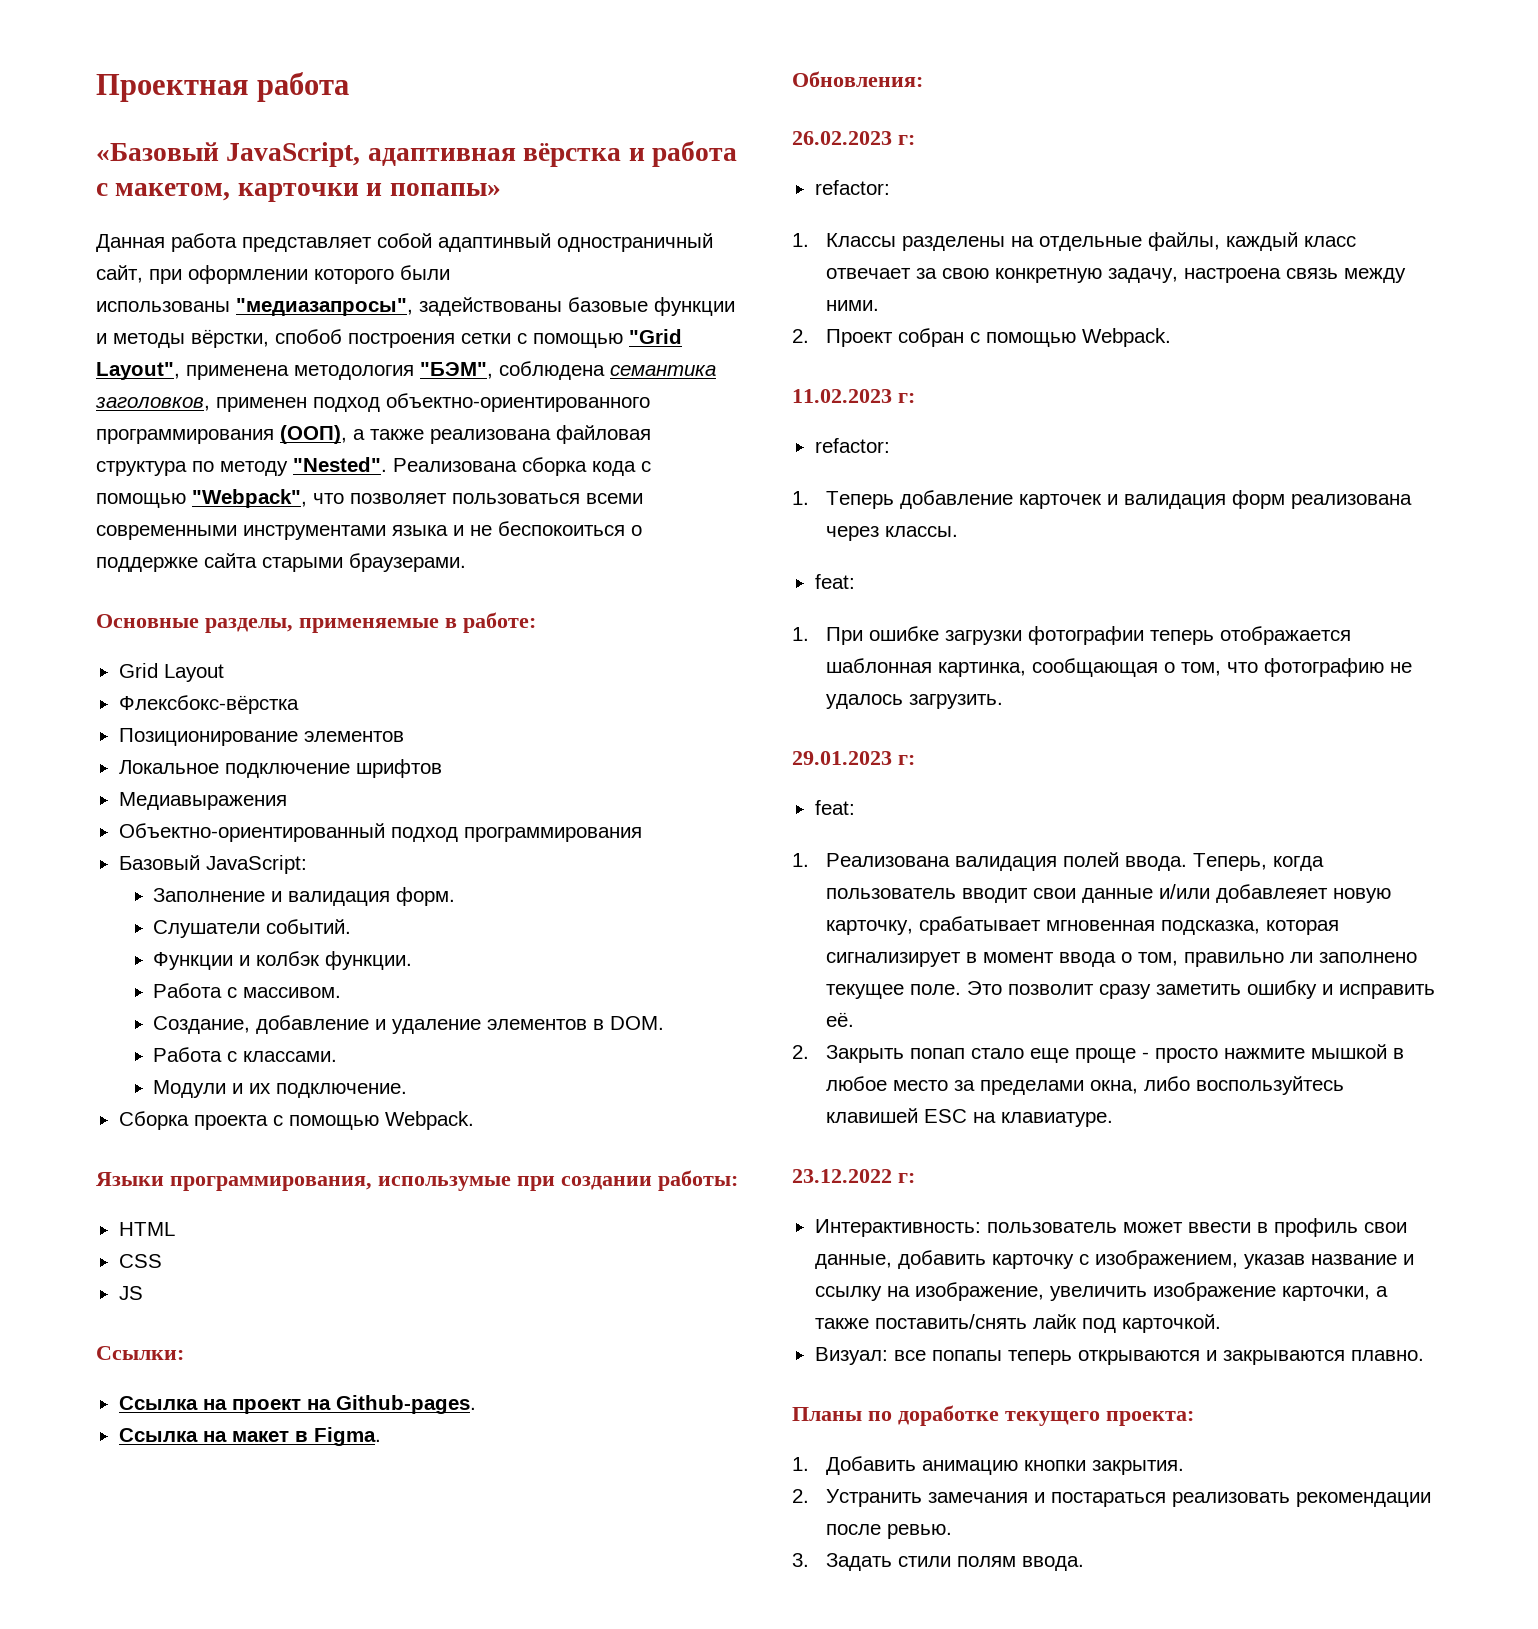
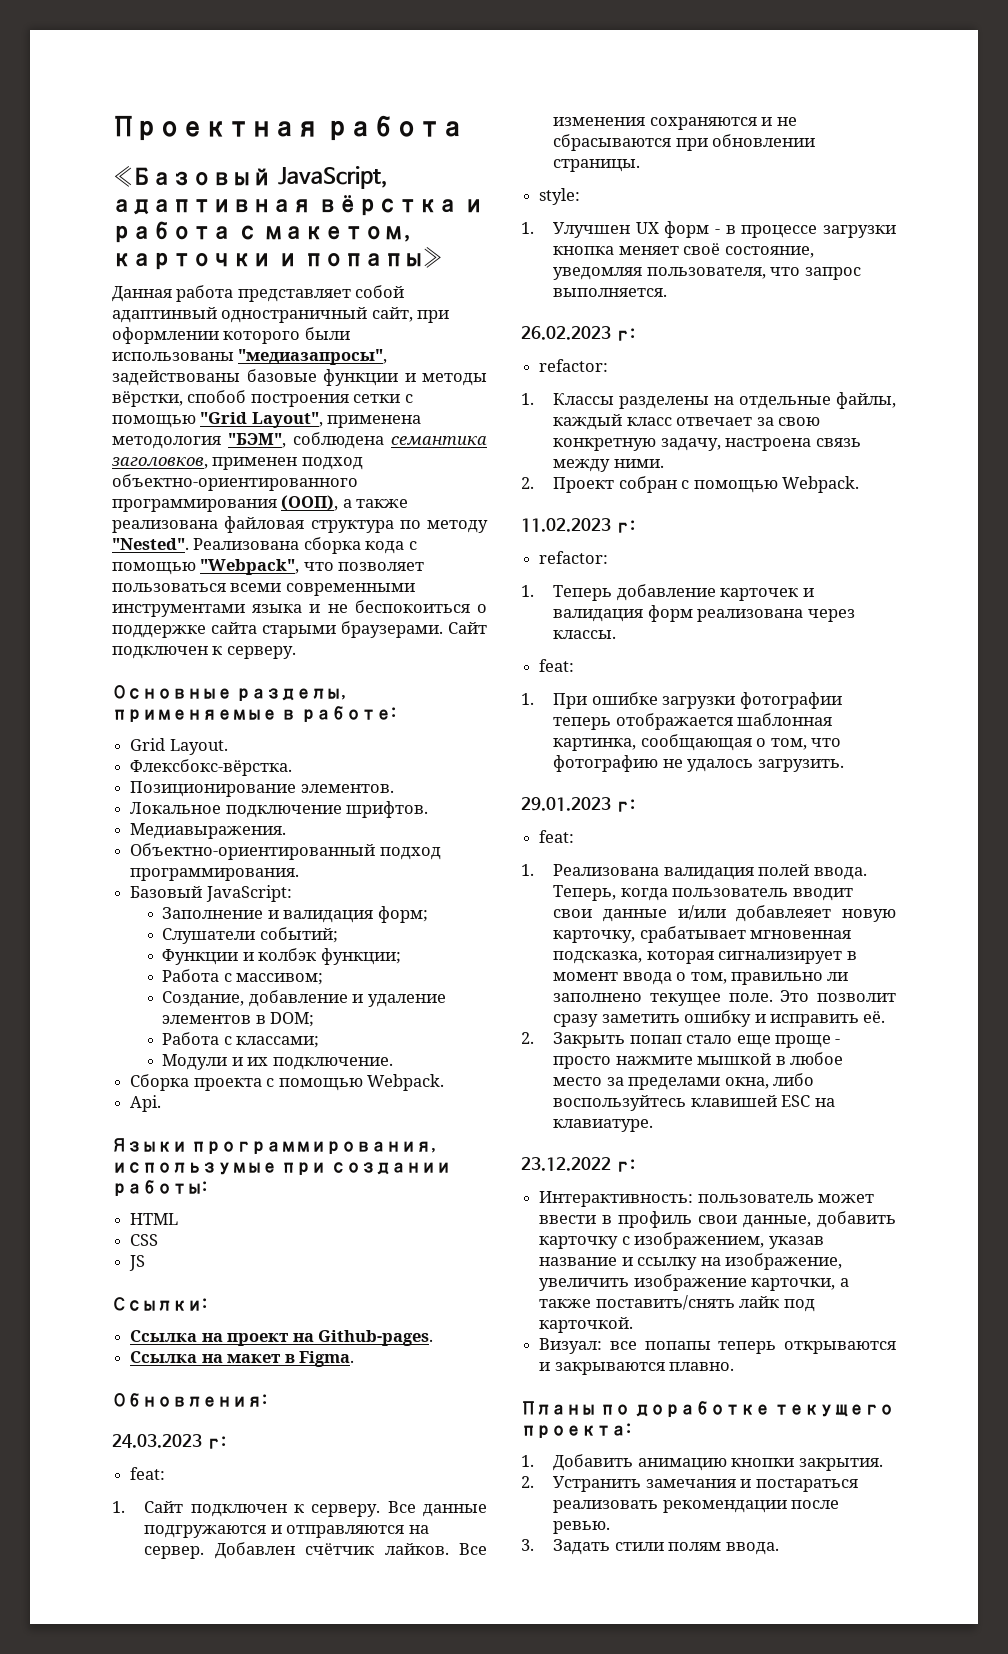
- Реализована сборка кода с помощью "Webpack", что позволяет пользоваться всеми современными инструментами языка и не беспокоиться о поддержке сайта старыми браузерами.
+ Реализована сборка кода с помощью "Webpack", что позволяет пользоваться всеми современными инструментами языка и не беспокоиться о поддержке сайта старыми браузерами. Сайт подключен к серверу.
- Grid Layout
- Флексбокс-вёрстка
+ Grid Layout.
+ Флексбокс-вёрстка.
- Позиционирование элементов
+ Позиционирование элементов.
- Локальное подключение шрифтов
- Медиавыражения
+ Локальное подключение шрифтов.
+ Медиавыражения.
- Объектно-ориентированный подход программирования
+ Объектно-ориентированный подход программирования.
- Заполнение и валидация форм.
+ Заполнение и валидация форм;
- Cлушатели событий.
+ Cлушатели событий;
- Функции и колбэк функции.
- Работа с массивом.
+ Функции и колбэк функции;
+ Работа с массивом;
- Создание, добавление и удаление элементов в DOM.
- Работа с классами.
+ Создание, добавление и удаление элементов в DOM;
+ Работа с классами;
+ Api.
+ 24.03.2023 г:
+ feat:
+ 1. Сайт подключен к серверу. Все данные подгружаются и отправляются на сервер. Добавлен счётчик лайков. Все изменения сохраняются и не сбрасываются при обновлении страницы.
+ style:
+ 1. Улучшен UX форм - в процессе загрузки кнопка меняет своё состояние, уведомляя пользователя, что запрос выполняется.

